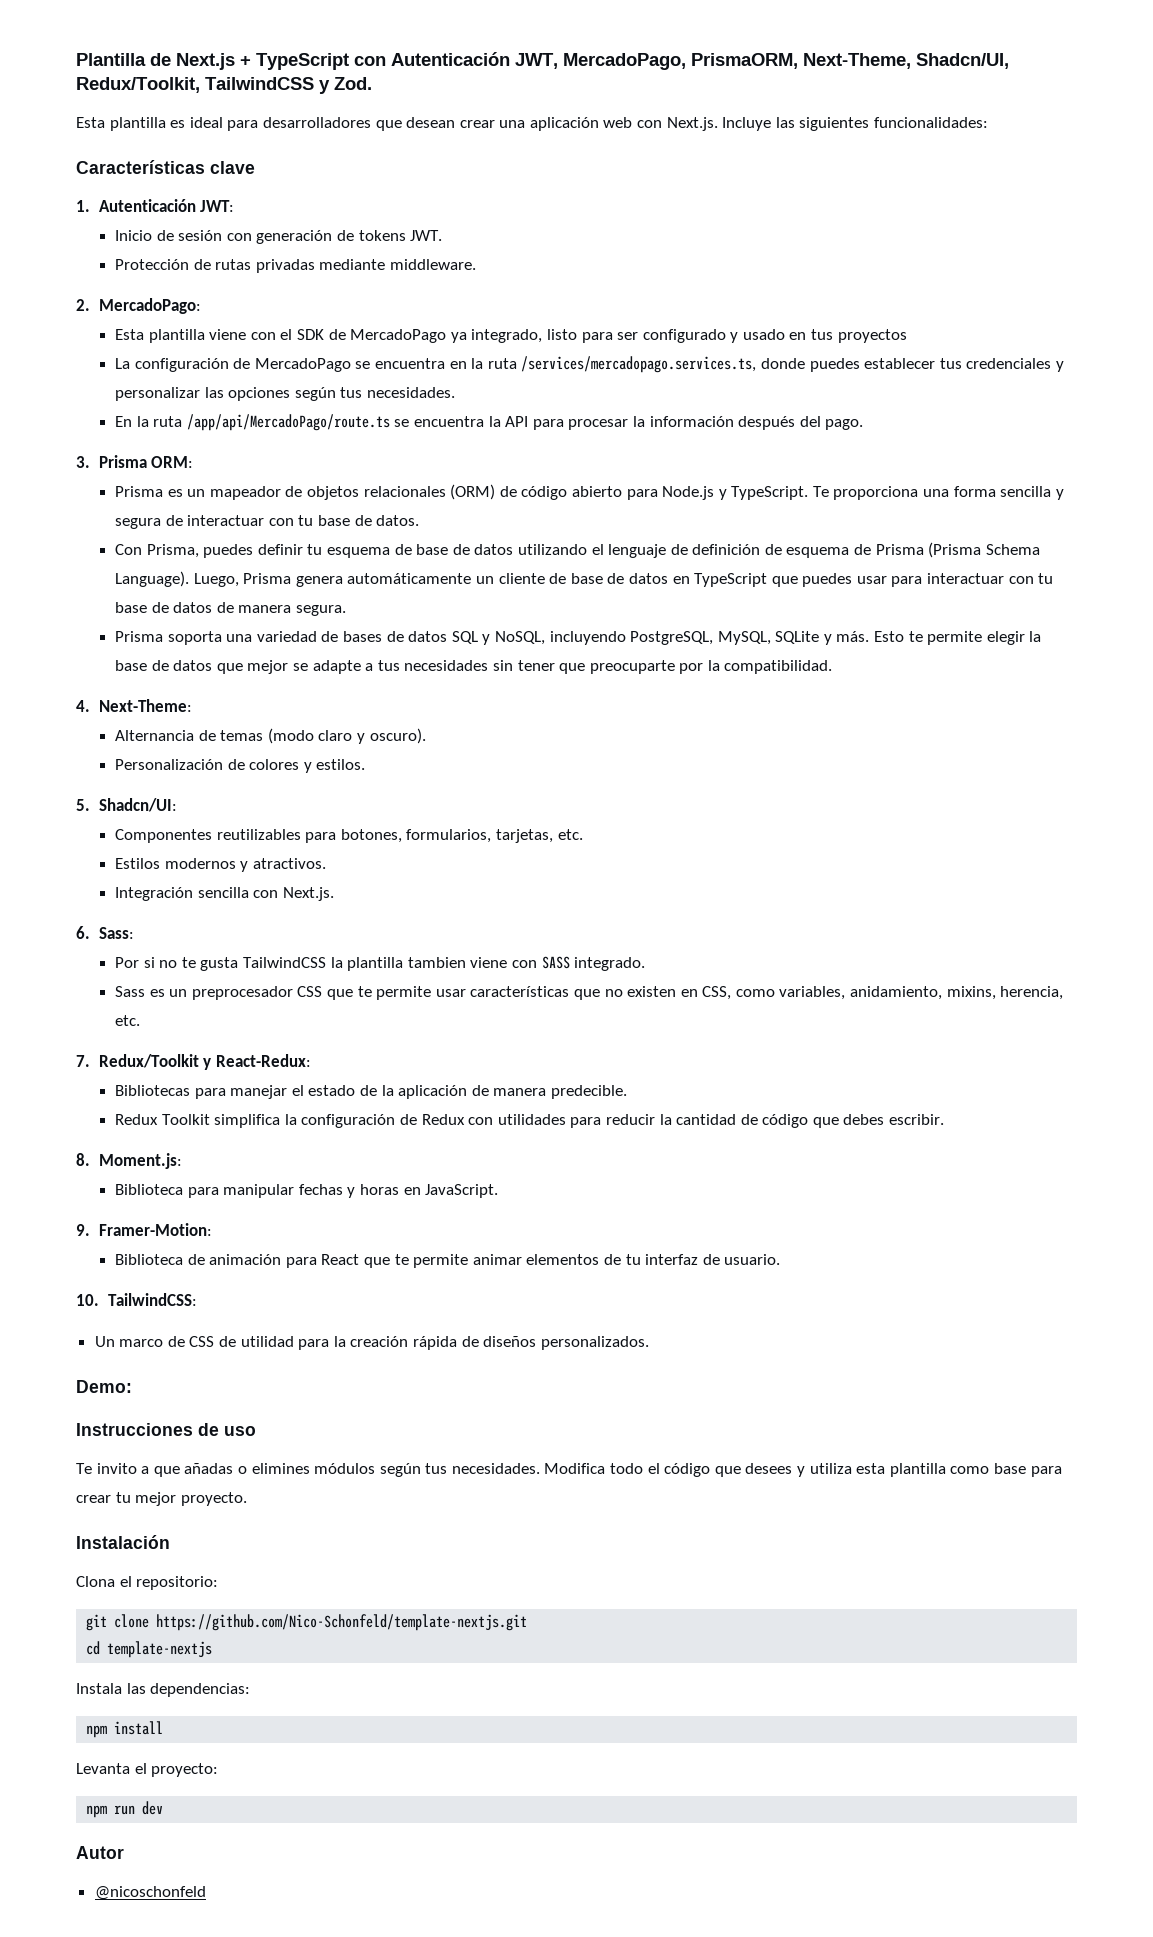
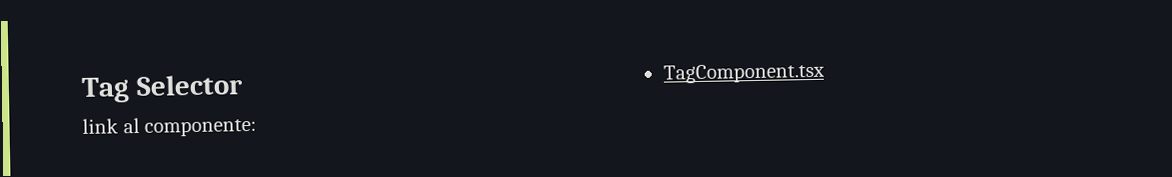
- Plantilla de Next.js + TypeScript con Autenticación JWT, MercadoPago, PrismaORM, Next-Theme, Shadcn/UI, Redux/Toolkit, TailwindCSS y Zod.
- Esta plantilla es ideal para desarrolladores que desean crear una aplicación web con Next.js. Incluye las siguientes funcionalidades:
- Características clave
- 1. Autenticación JWT:
- Inicio de sesión con generación de tokens JWT.
- Protección de rutas privadas mediante middleware.
- 2. MercadoPago:
- Esta plantilla viene con el SDK de MercadoPago ya integrado, listo para ser configurado y usado en tus proyectos
- La configuración de MercadoPago se encuentra en la ruta /services/mercadopago.services.ts, donde puedes establecer tus credenciales y personalizar las opciones según tus necesidades.
- En la ruta /app/api/MercadoPago/route.ts se encuentra la API para procesar la información después del pago.
- 3. Prisma ORM:
- Prisma es un mapeador de objetos relacionales (ORM) de código abierto para Node.js y TypeScript. Te proporciona una forma sencilla y segura de interactuar con tu base de datos.
- Con Prisma, puedes definir tu esquema de base de datos utilizando el lenguaje de definición de esquema de Prisma (Prisma Schema Language). Luego, Prisma genera automáticamente un cliente de base de datos en TypeScript que puedes usar para interactuar con tu base de datos de manera segura.
- Prisma soporta una variedad de bases de datos SQL y NoSQL, incluyendo PostgreSQL, MySQL, SQLite y más. Esto te permite elegir la base de datos que mejor se adapte a tus necesidades sin tener que preocuparte por la compatibilidad.
- 4. Next-Theme:
- Alternancia de temas (modo claro y oscuro).
- Personalización de colores y estilos.
- 5. Shadcn/UI:
- Componentes reutilizables para botones, formularios, tarjetas, etc.
- Estilos modernos y atractivos.
- Integración sencilla con Next.js.
- 6. Sass:
- Por si no te gusta TailwindCSS la plantilla tambien viene con SASS integrado.
- Sass es un preprocesador CSS que te permite usar características que no existen en CSS, como variables, anidamiento, mixins, herencia, etc.
- 7. Redux/Toolkit y React-Redux:
- Bibliotecas para manejar el estado de la aplicación de manera predecible.
- Redux Toolkit simplifica la configuración de Redux con utilidades para reducir la cantidad de código que debes escribir.
- 8. Moment.js:
- Biblioteca para manipular fechas y horas en JavaScript.
- 9. Framer-Motion:
- Biblioteca de animación para React que te permite animar elementos de tu interfaz de usuario.
- 10. TailwindCSS:
- Un marco de CSS de utilidad para la creación rápida de diseños personalizados.
- Demo:
- Instrucciones de uso
- Te invito a que añadas o elimines módulos según tus necesidades. Modifica todo el código que desees y utiliza esta plantilla como base para crear tu mejor proyecto.
- Instalación
- Clona el repositorio:
- git clone https://github.com/Nico-Schonfeld/template-nextjs.git
- cd template-nextjs
- Instala las dependencias:
- npm install
- Levanta el proyecto:
- npm run dev
- Autor
- @nicoschonfeld
+ Tag Selector
+ link al componente:
+ TagComponent.tsx

